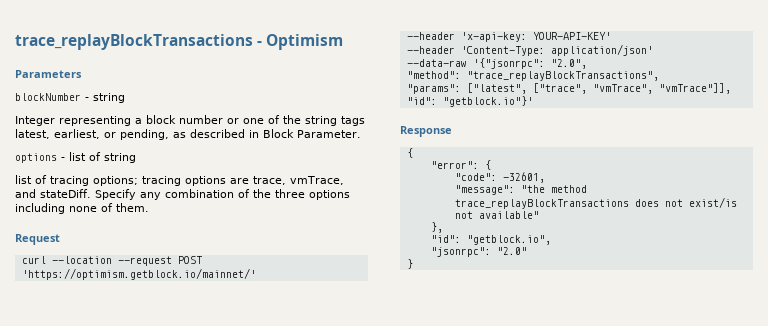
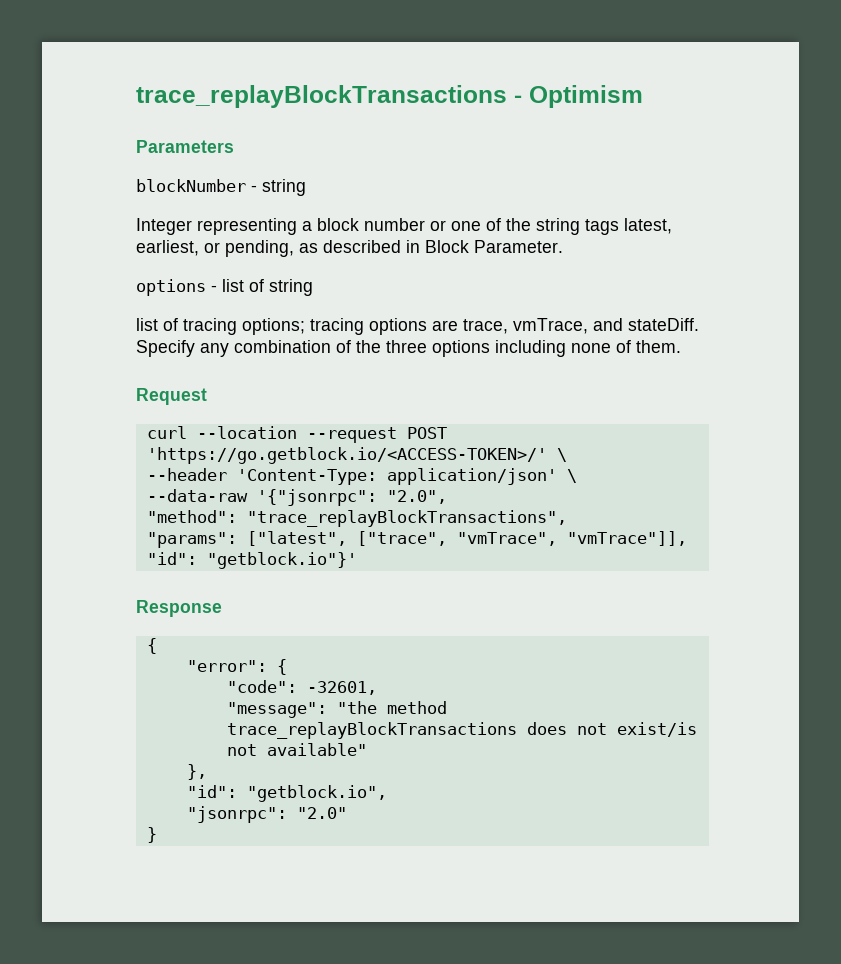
- curl --location --request POST 'https://optimism.getblock.io/mainnet/'
- --header 'x-api-key: YOUR-API-KEY'
+ curl --location --request POST 'https://go.getblock.io/<ACCESS-TOKEN>/' \
- --header 'Content-Type: application/json'
+ --header 'Content-Type: application/json' \

